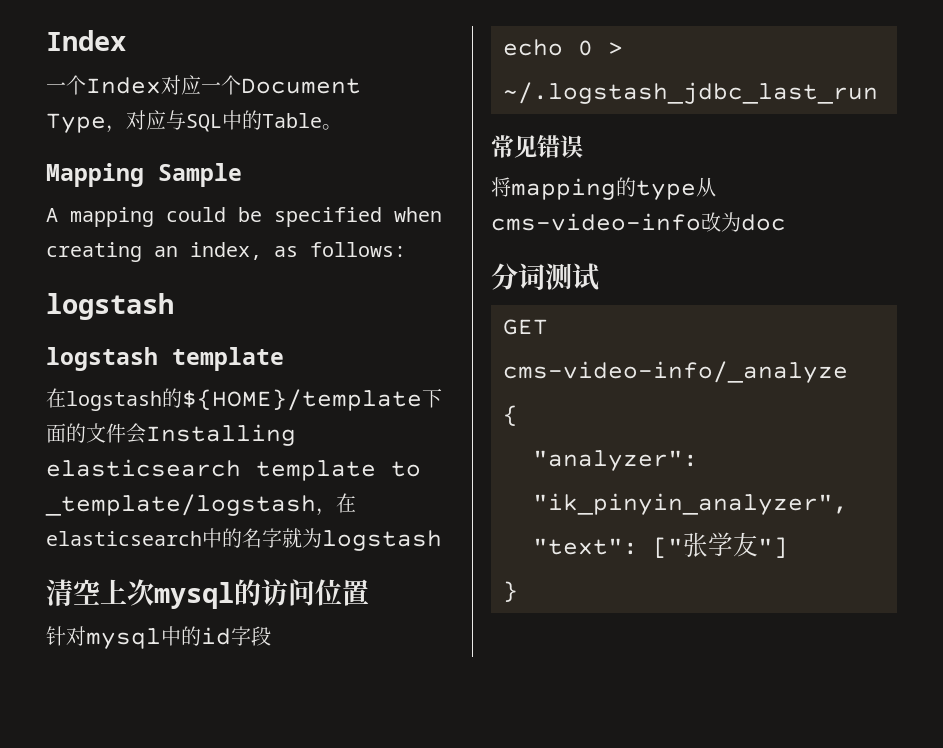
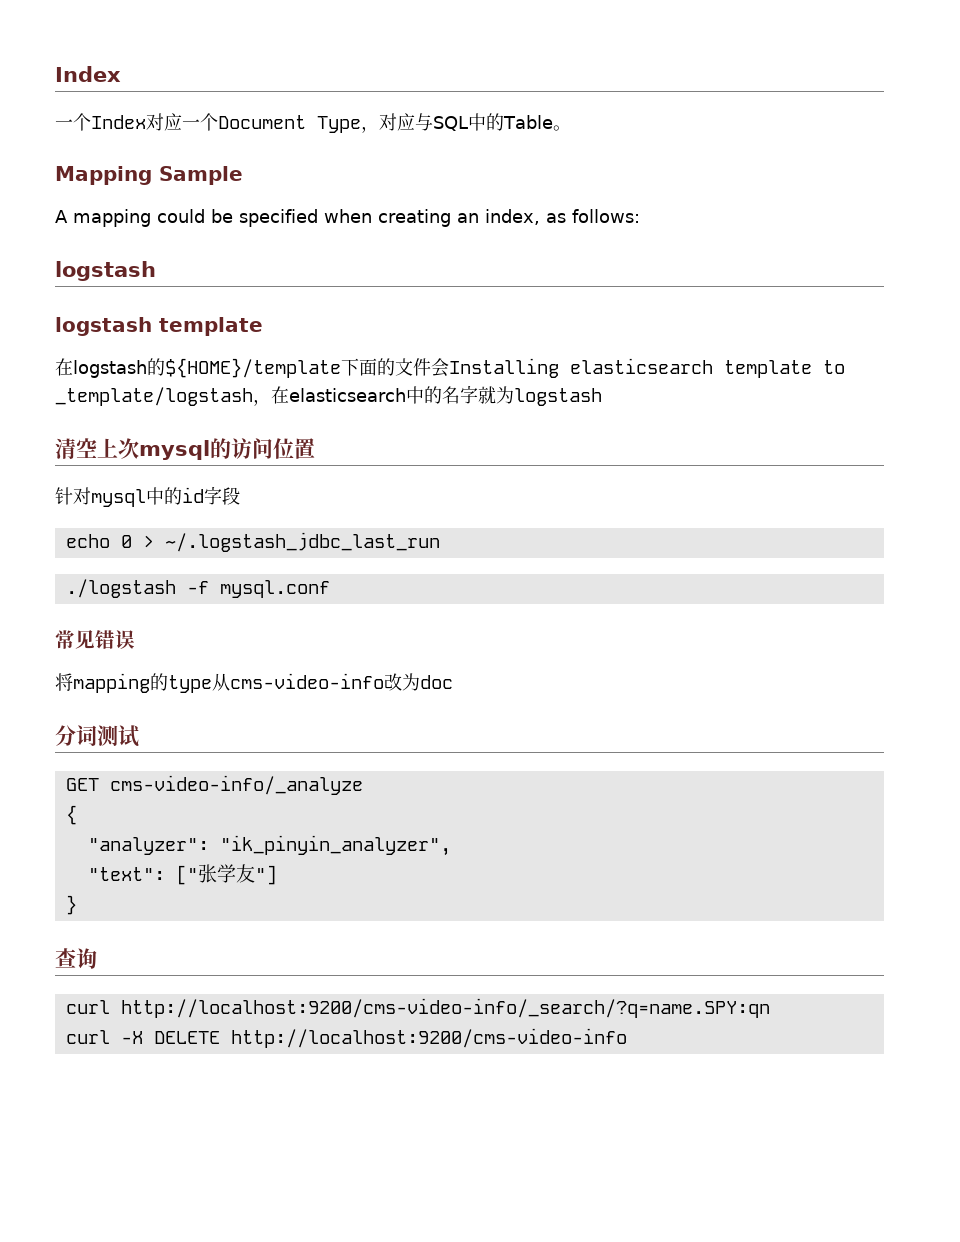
+ ./logstash -f mysql.conf
+ 查询
+ curl http://localhost:9200/cms-video-info/_search/?q=name.SPY:qn
+ curl -X DELETE http://localhost:9200/cms-video-info

